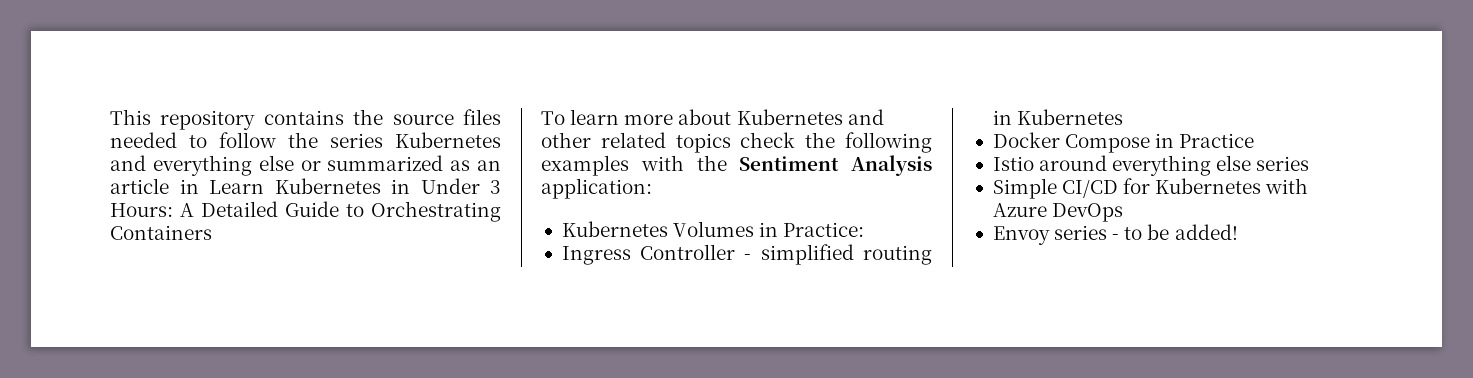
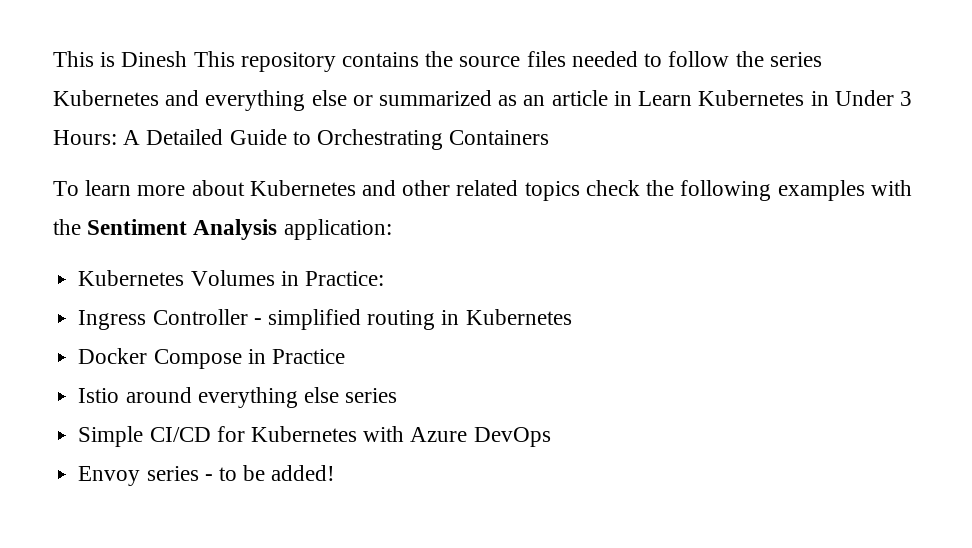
- This repository contains the source files needed to follow the series Kubernetes and everything else or summarized as an article in Learn Kubernetes in Under 3 Hours: A Detailed Guide to Orchestrating Containers
+ This is Dinesh This repository contains the source files needed to follow the series Kubernetes and everything else or summarized as an article in Learn Kubernetes in Under 3 Hours: A Detailed Guide to Orchestrating Containers

